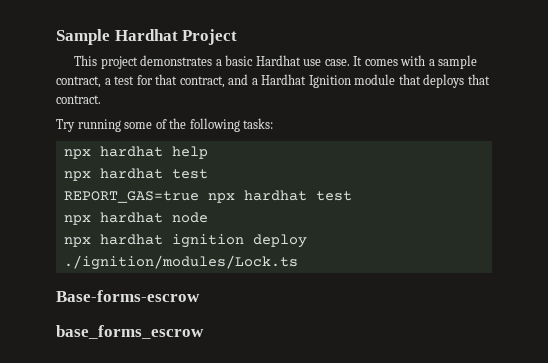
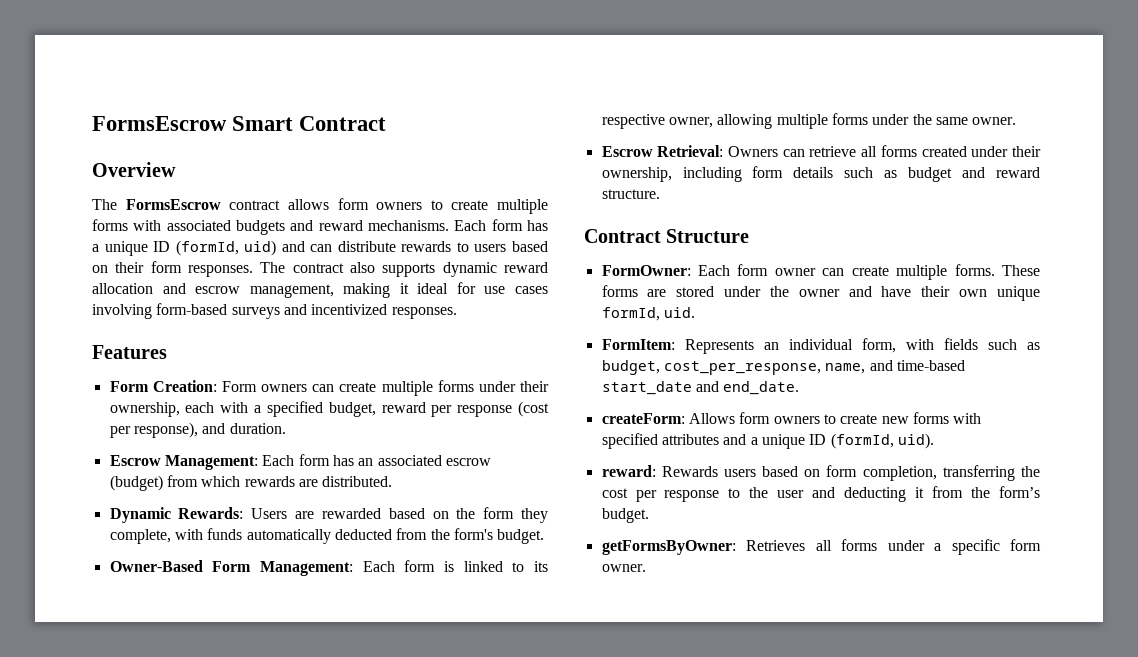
- Sample Hardhat Project
- This project demonstrates a basic Hardhat use case. It comes with a sample contract, a test for that contract, and a Hardhat Ignition module that deploys that contract.
- Try running some of the following tasks:
- npx hardhat help
- npx hardhat test
- REPORT_GAS=true npx hardhat test
- npx hardhat node
- npx hardhat ignition deploy ./ignition/modules/Lock.ts
- Base-forms-escrow
- base_forms_escrow
+ FormsEscrow Smart Contract
+ Overview
+ The FormsEscrow contract allows form owners to create multiple forms with associated budgets and reward mechanisms. Each form has a unique ID (formId, uid) and can distribute rewards to users based on their form responses. The contract also supports dynamic reward allocation and escrow management, making it ideal for use cases involving form-based surveys and incentivized responses.
+ Features
+ Form Creation: Form owners can create multiple forms under their ownership, each with a specified budget, reward per response (cost per response), and duration.
+ Escrow Management: Each form has an associated escrow (budget) from which rewards are distributed.
+ Dynamic Rewards: Users are rewarded based on the form they complete, with funds automatically deducted from the form's budget.
+ Owner-Based Form Management: Each form is linked to its respective owner, allowing multiple forms under the same owner.
+ Escrow Retrieval: Owners can retrieve all forms created under their ownership, including form details such as budget and reward structure.
+ Contract Structure
+ FormOwner: Each form owner can create multiple forms. These forms are stored under the owner and have their own unique formId, uid.
+ FormItem: Represents an individual form, with fields such as budget, cost_per_response, name, and time-based start_date and end_date.
+ createForm: Allows form owners to create new forms with specified attributes and a unique ID (formId, uid).
+ reward: Rewards users based on form completion, transferring the cost per response to the user and deducting it from the form’s budget.
+ getFormsByOwner: Retrieves all forms under a specific form owner.

